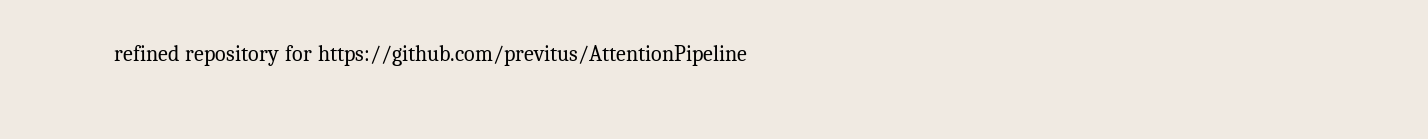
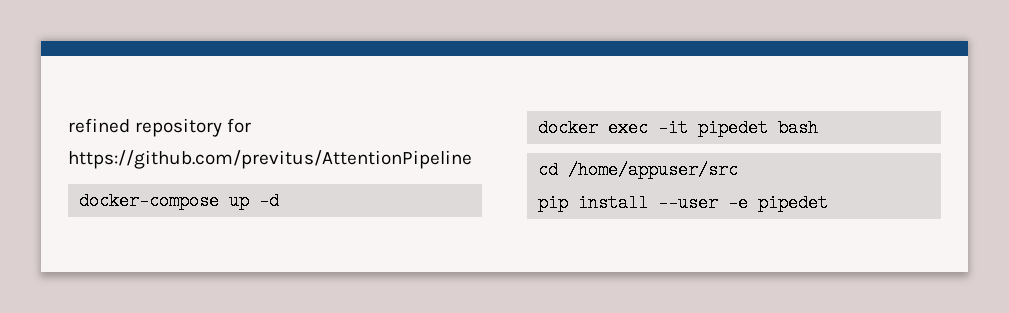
+ docker-compose up -d
+ docker exec -it pipedet bash
+ cd /home/appuser/src
+ pip install --user -e pipedet

